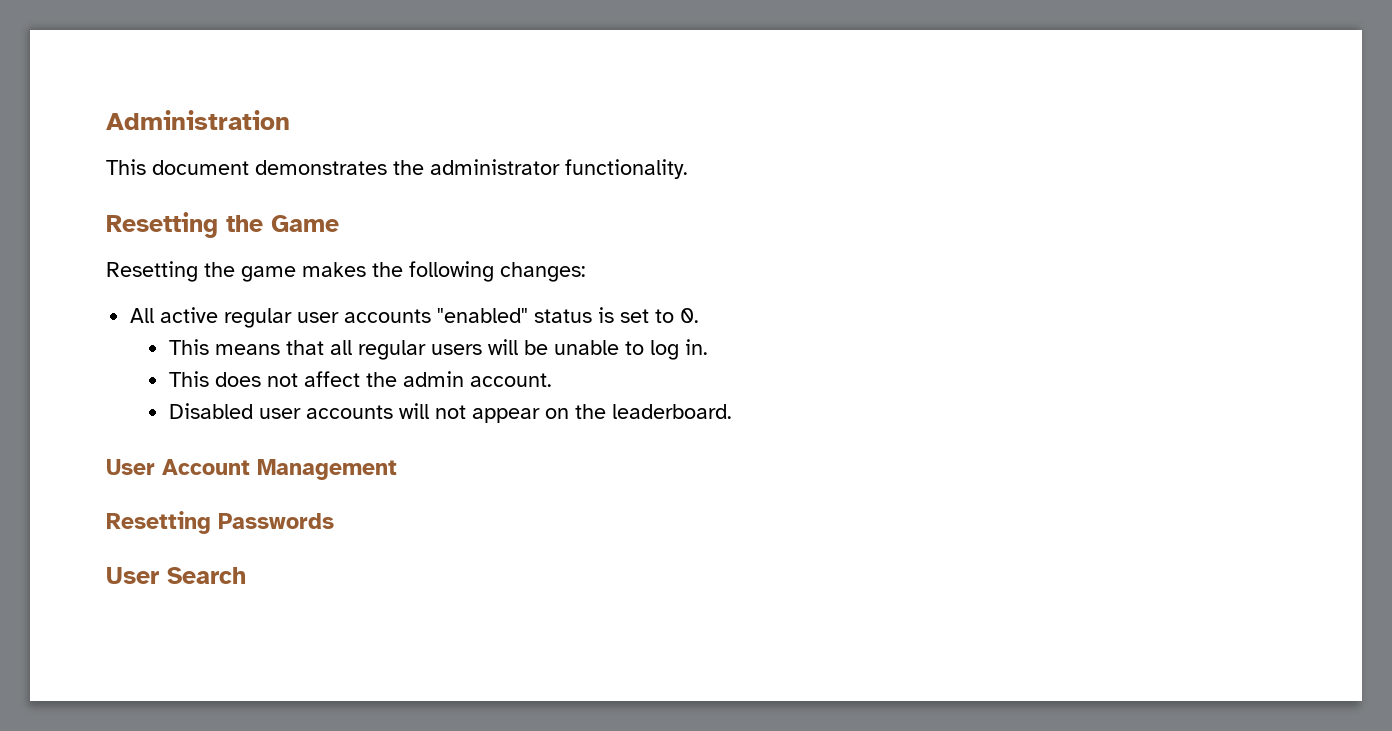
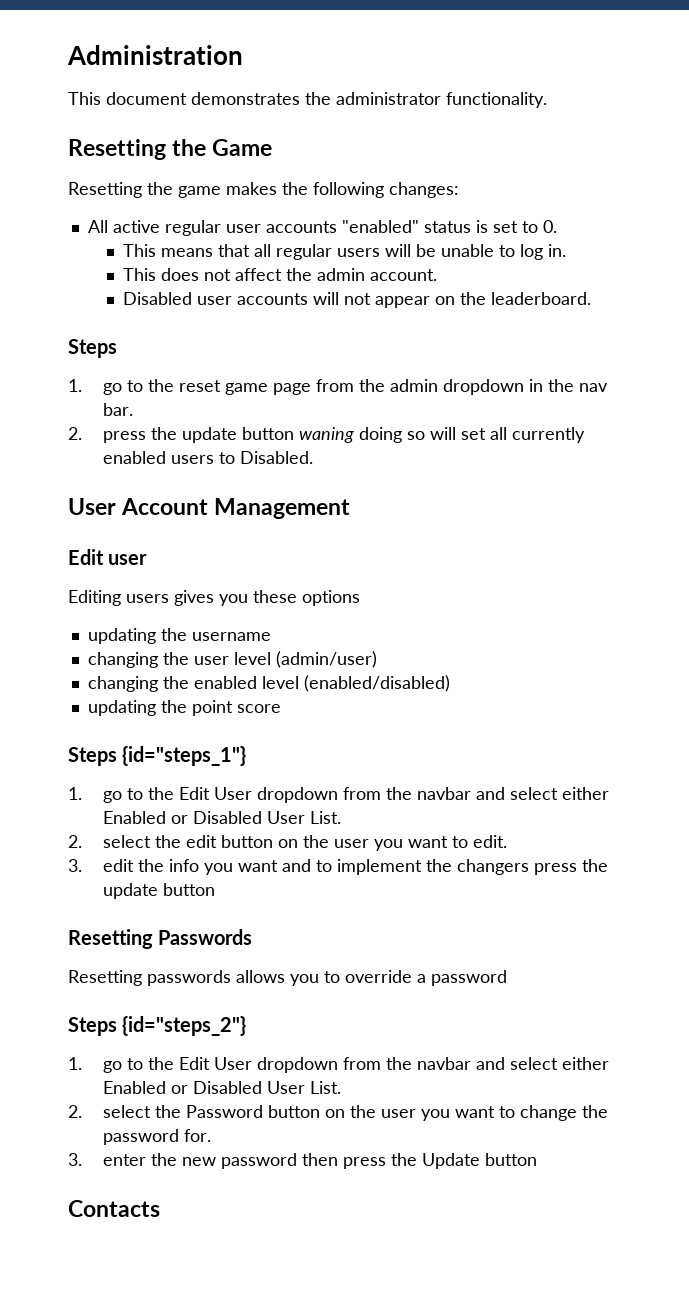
  Disabled user accounts will not appear on the leaderboard.
+ Steps
+ 1. go to the reset game page from the admin dropdown in the nav bar.
+ 2. press the update button waning doing so will set all currently enabled users to Disabled.
  User Account Management
+ Edit user
+ Editing users gives you these options
+ updating the username
+ changing the user level (admin/user)
+ changing the enabled level (enabled/disabled)
+ updating the point score
+ Steps {id="steps_1"}
+ 1. go to the Edit User dropdown from the navbar and select either Enabled or Disabled User List.
+ 2. select the edit button on the user you want to edit.
+ 3. edit the info you want and to implement the changers press the update button
  Resetting Passwords
- User Search
+ Resetting passwords allows you to override a password
+ Steps {id="steps_2"}
+ 1. go to the Edit User dropdown from the navbar and select either Enabled or Disabled User List.
+ 2. select the Password button on the user you want to change the password for.
+ 3. enter the new password then press the Update button
+ Contacts

